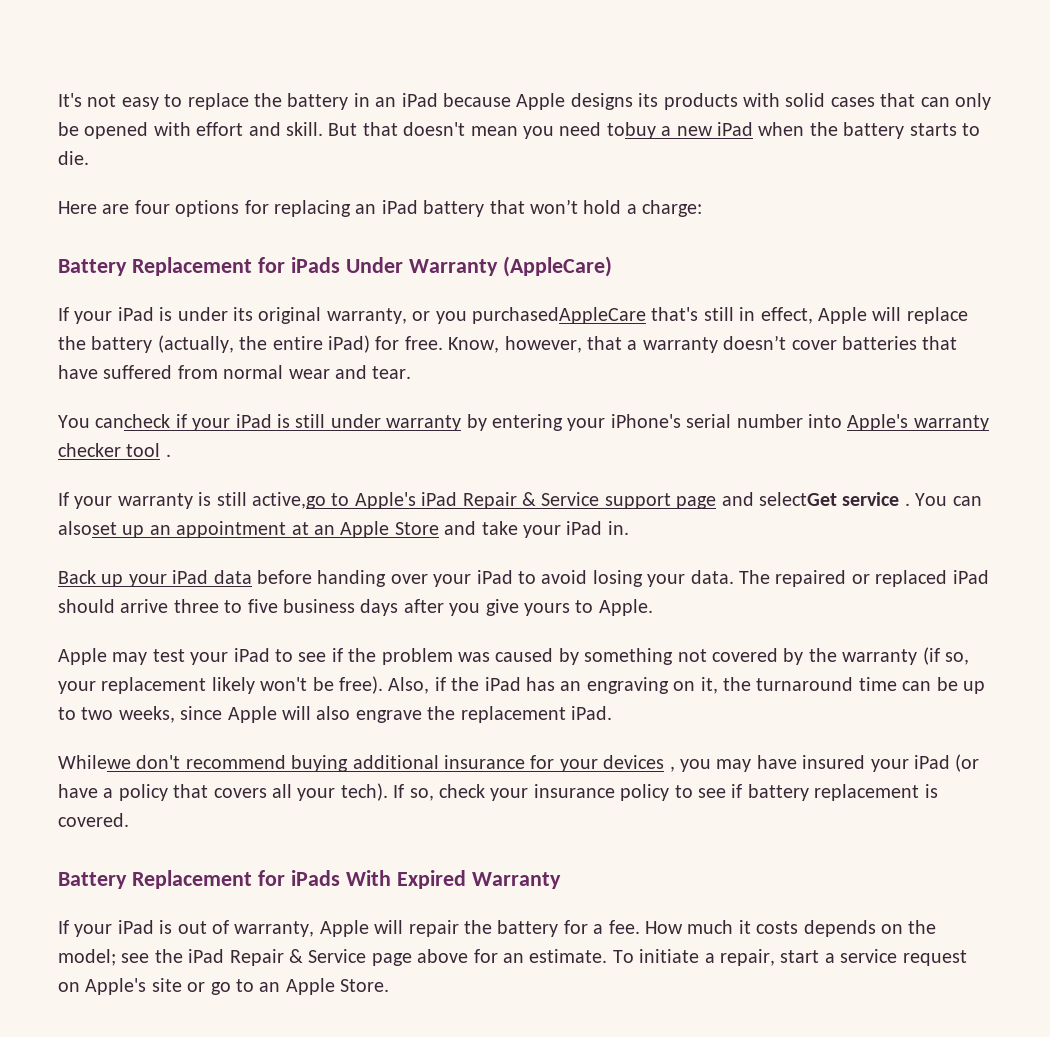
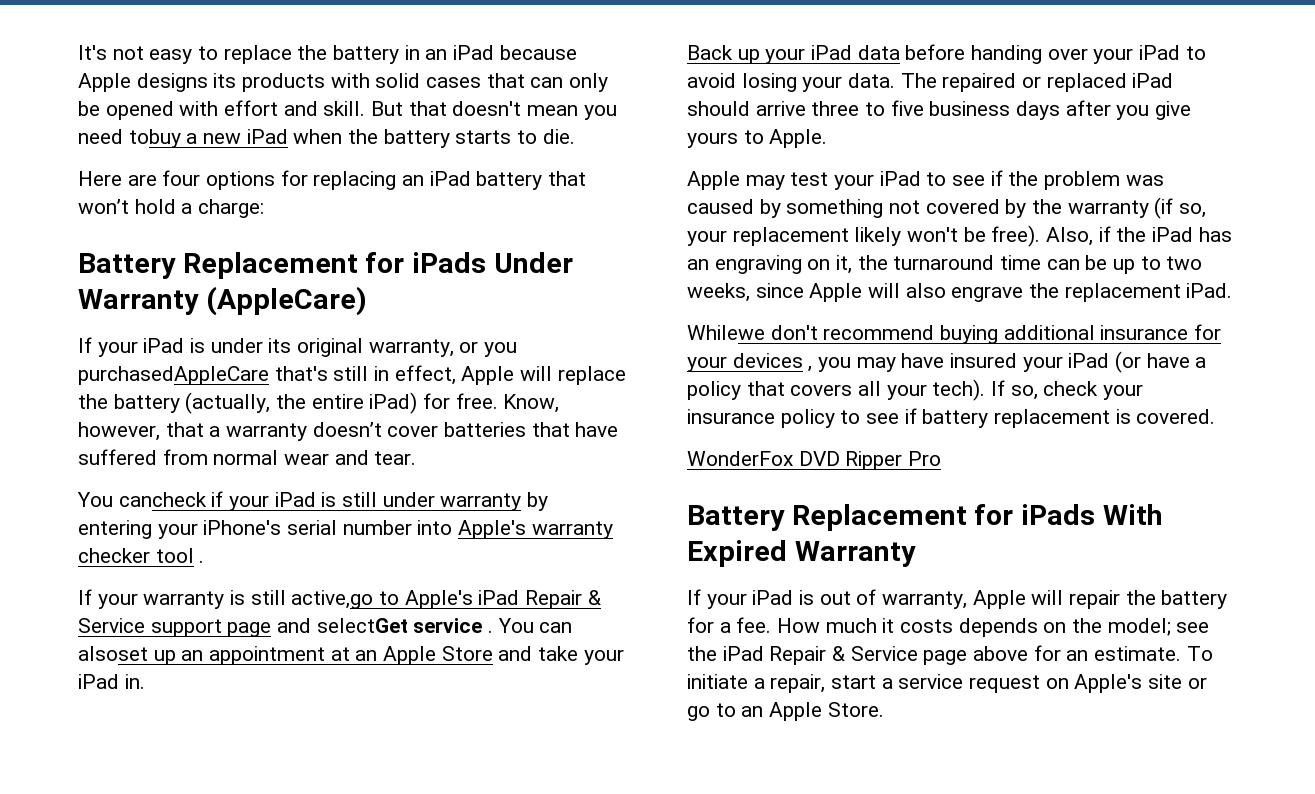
+ WonderFox DVD Ripper Pro

